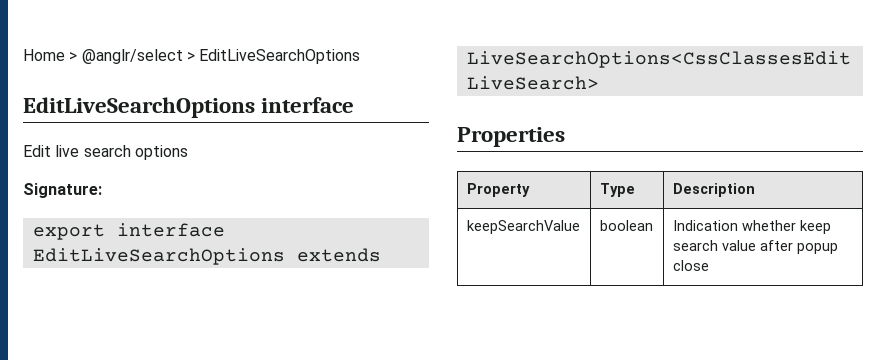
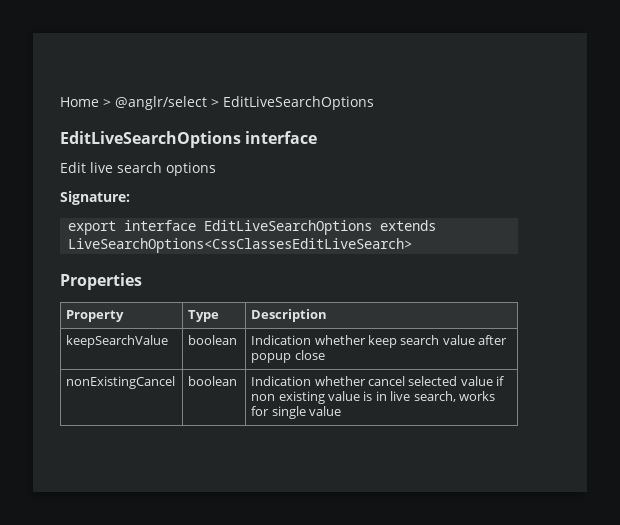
+ nonExistingCancel | boolean | Indication whether cancel selected value if non existing value is in live search, works for single value

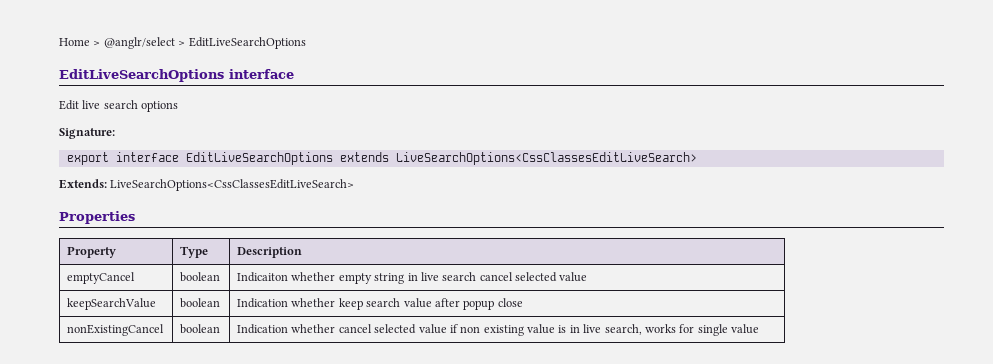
+ Extends: LiveSearchOptions<CssClassesEditLiveSearch>
+ emptyCancel | boolean | Indicaiton whether empty string in live search cancel selected value

